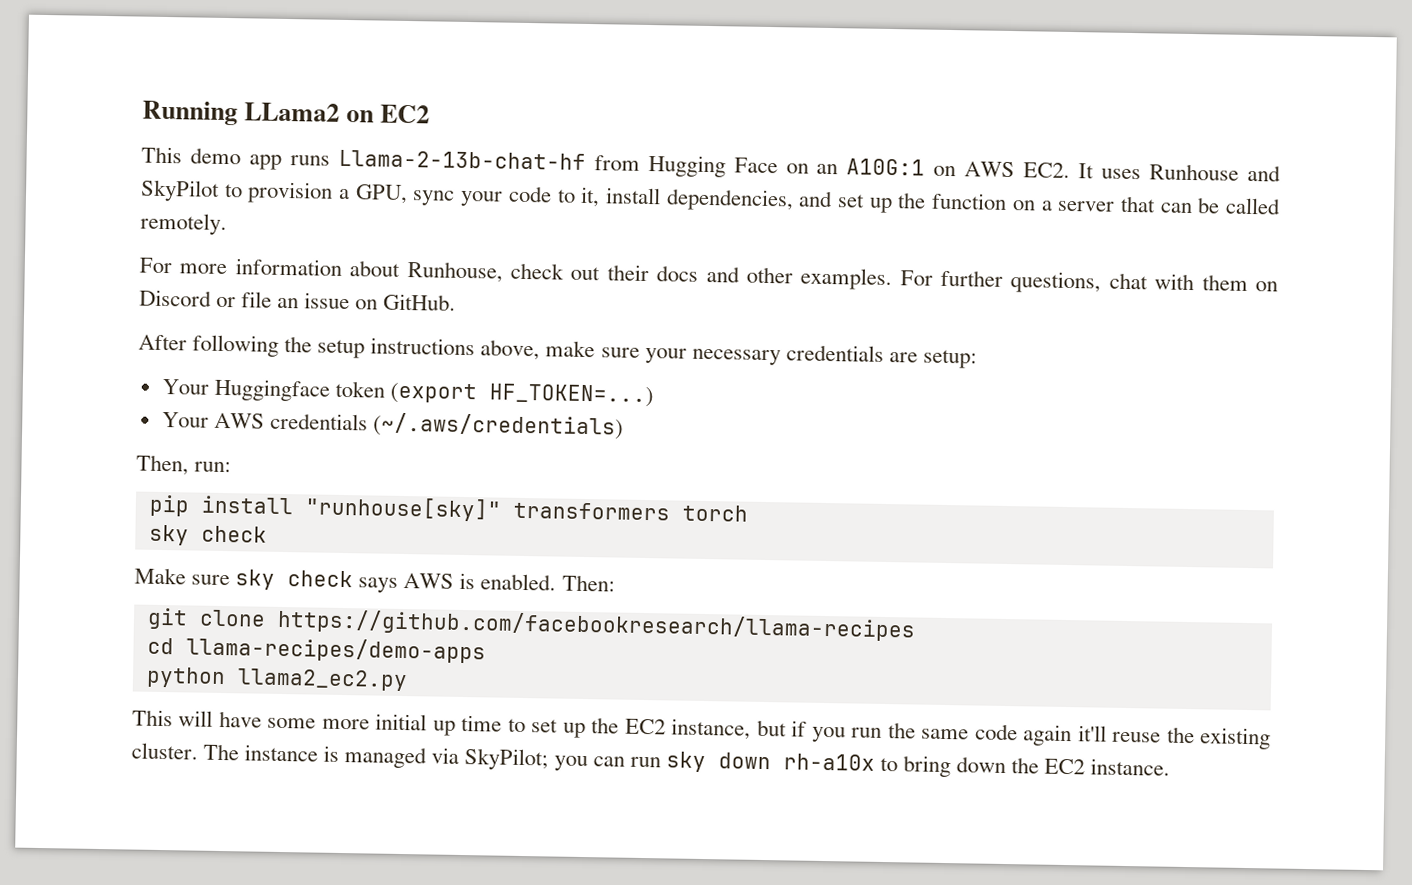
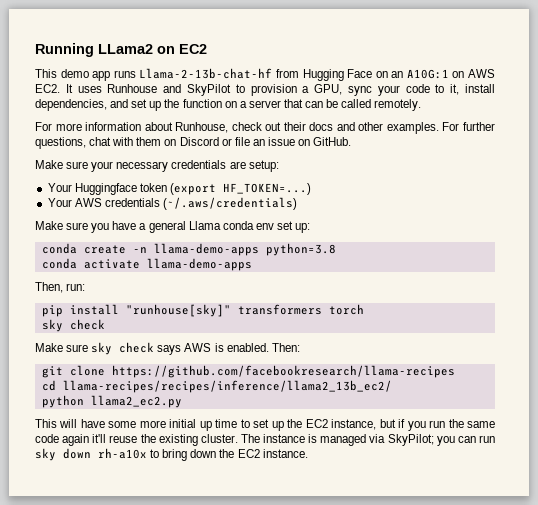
- After following the setup instructions above, make sure your necessary credentials are setup:
+ Make sure your necessary credentials are setup:
+ Make sure you have a general Llama conda env set up:
+ conda create -n llama-demo-apps python=3.8
+ conda activate llama-demo-apps
- cd llama-recipes/demo-apps
+ cd llama-recipes/recipes/inference/llama2_13b_ec2/

